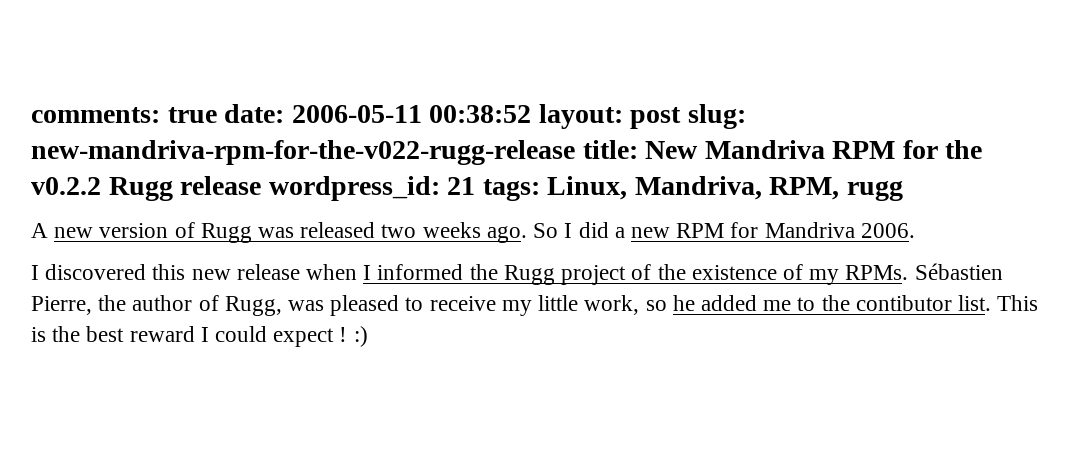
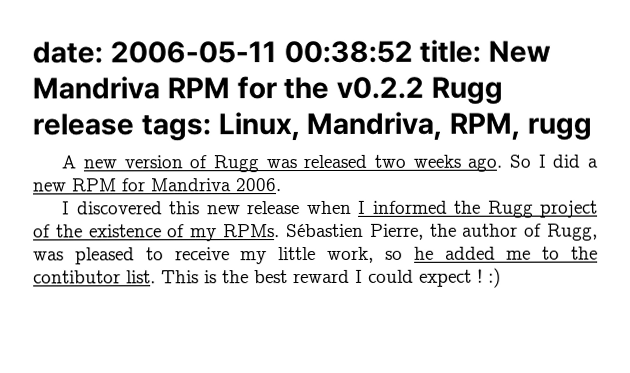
- comments: true date: 2006-05-11 00:38:52 layout: post slug: new-mandriva-rpm-for-the-v022-rugg-release title: New Mandriva RPM for the v0.2.2 Rugg release wordpress_id: 21 tags: Linux, Mandriva, RPM, rugg
+ date: 2006-05-11 00:38:52 title: New Mandriva RPM for the v0.2.2 Rugg release tags: Linux, Mandriva, RPM, rugg

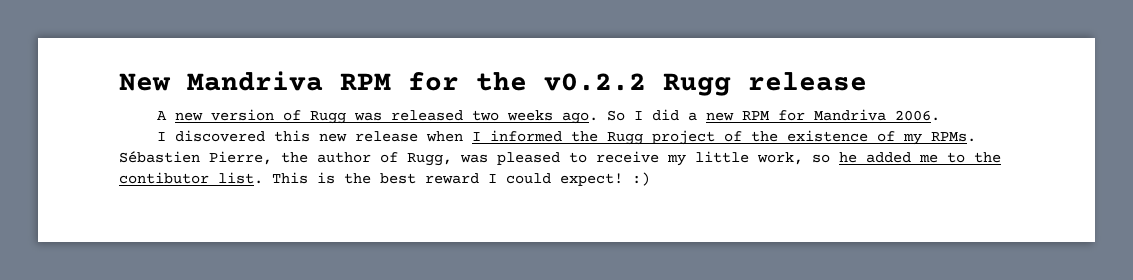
- date: 2006-05-11 00:38:52 title: New Mandriva RPM for the v0.2.2 Rugg release tags: Linux, Mandriva, RPM, rugg
+ New Mandriva RPM for the v0.2.2 Rugg release
- This is the best reward I could expect ! :)
+ This is the best reward I could expect! :)

